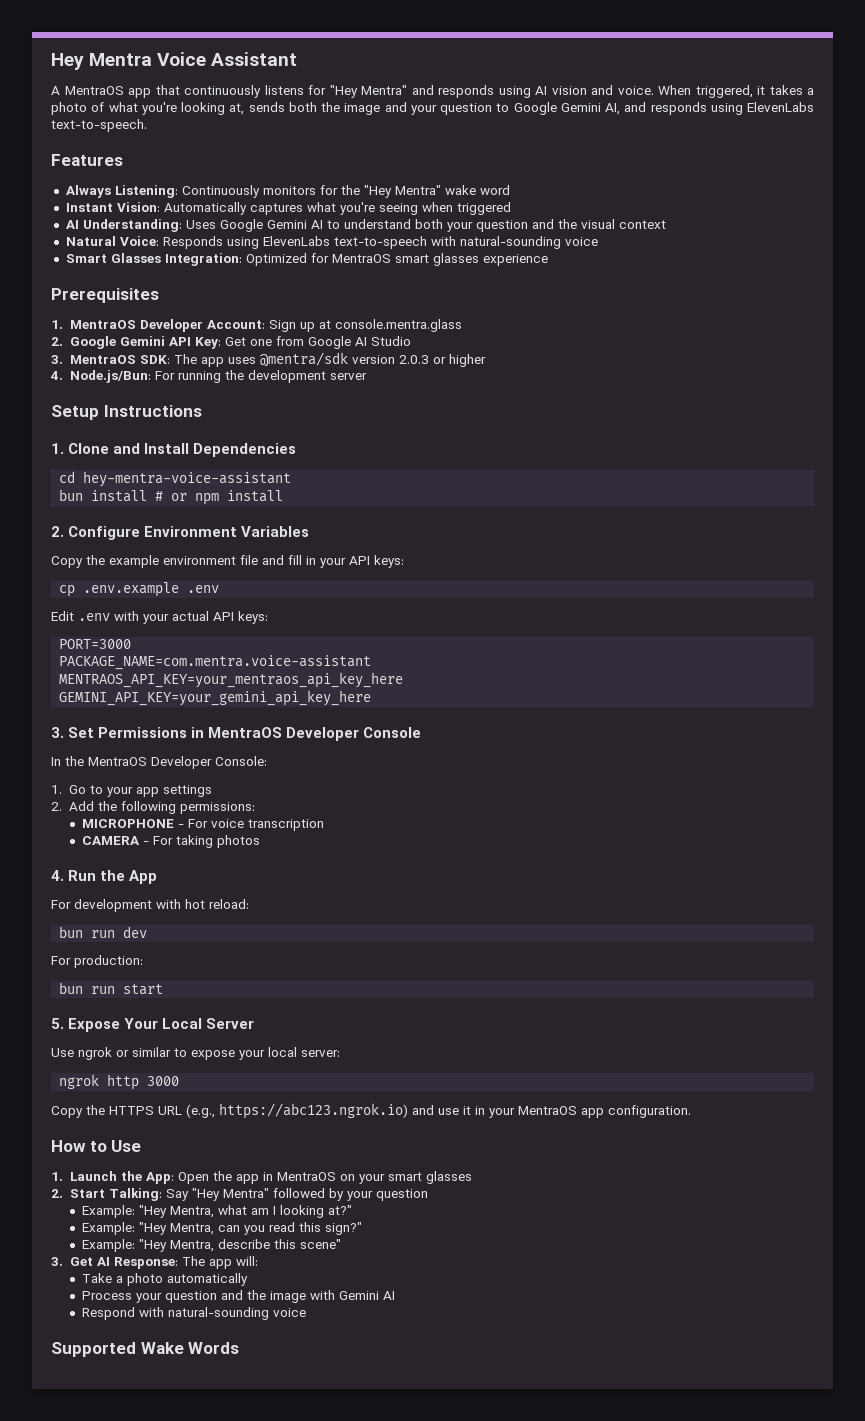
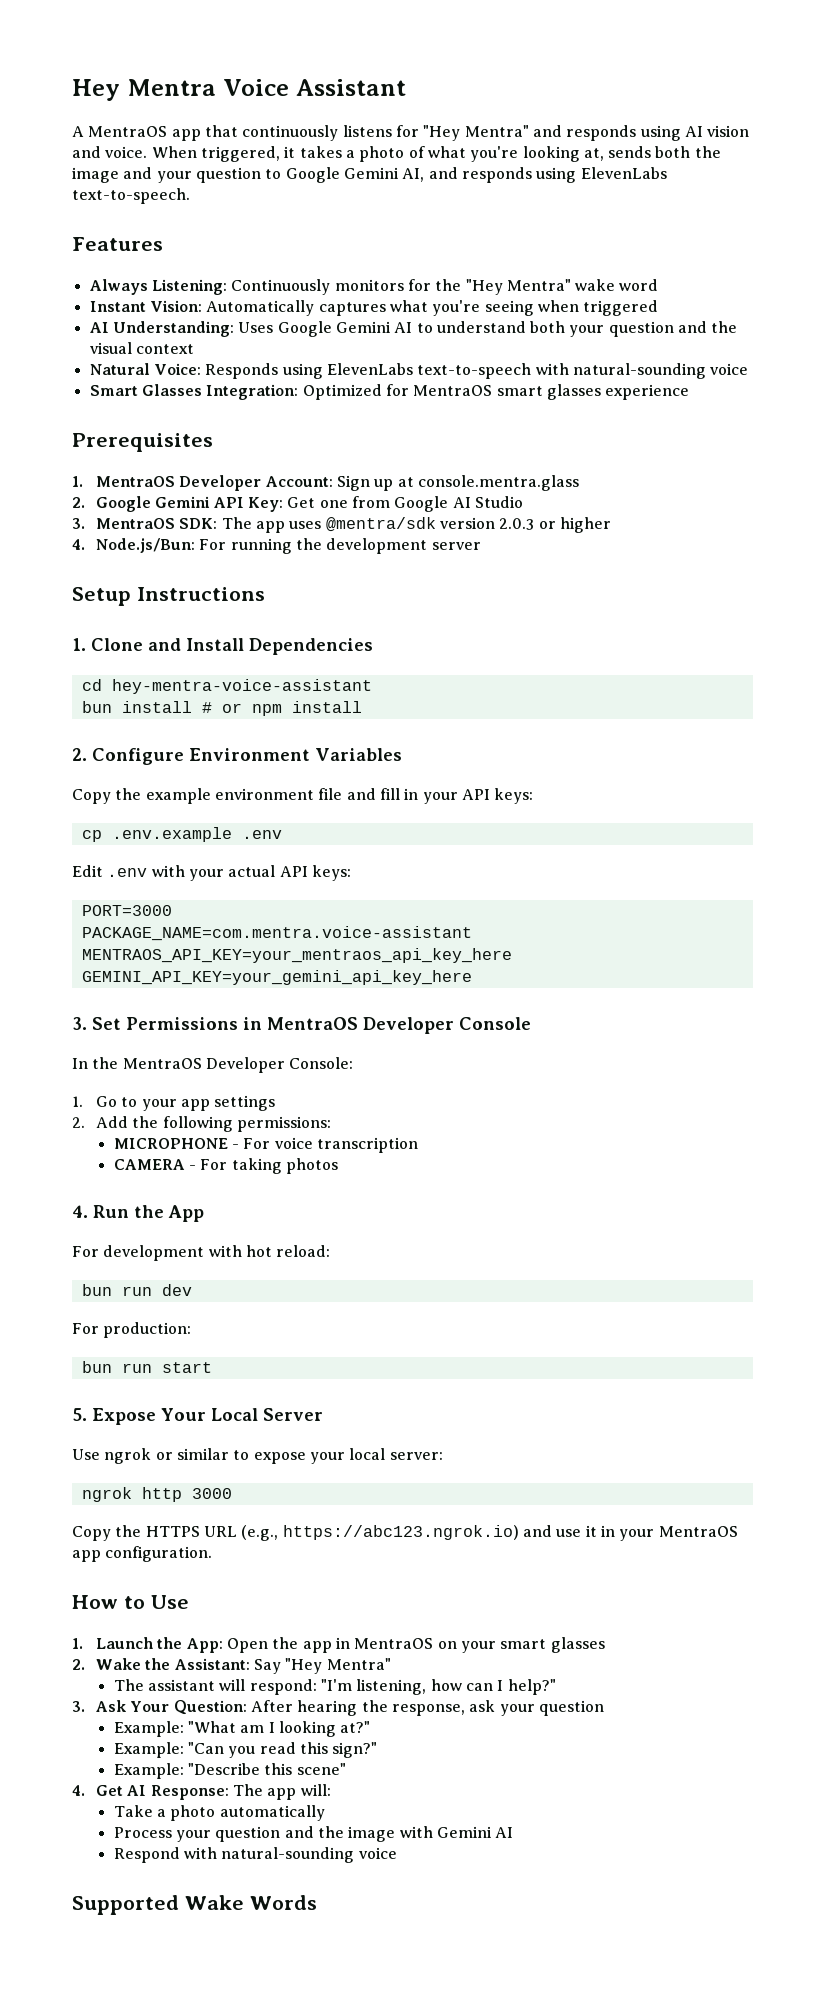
- 2. Start Talking: Say "Hey Mentra" followed by your question
+ 2. Wake the Assistant: Say "Hey Mentra"
+ The assistant will respond: "I'm listening, how can I help?"
+ 3. Ask Your Question: After hearing the response, ask your question
- Example: "Hey Mentra, what am I looking at?"
+ Example: "What am I looking at?"
- Example: "Hey Mentra, can you read this sign?"
+ Example: "Can you read this sign?"
- Example: "Hey Mentra, describe this scene"
+ Example: "Describe this scene"
- 3. Get AI Response: The app will:
+ 4. Get AI Response: The app will:

